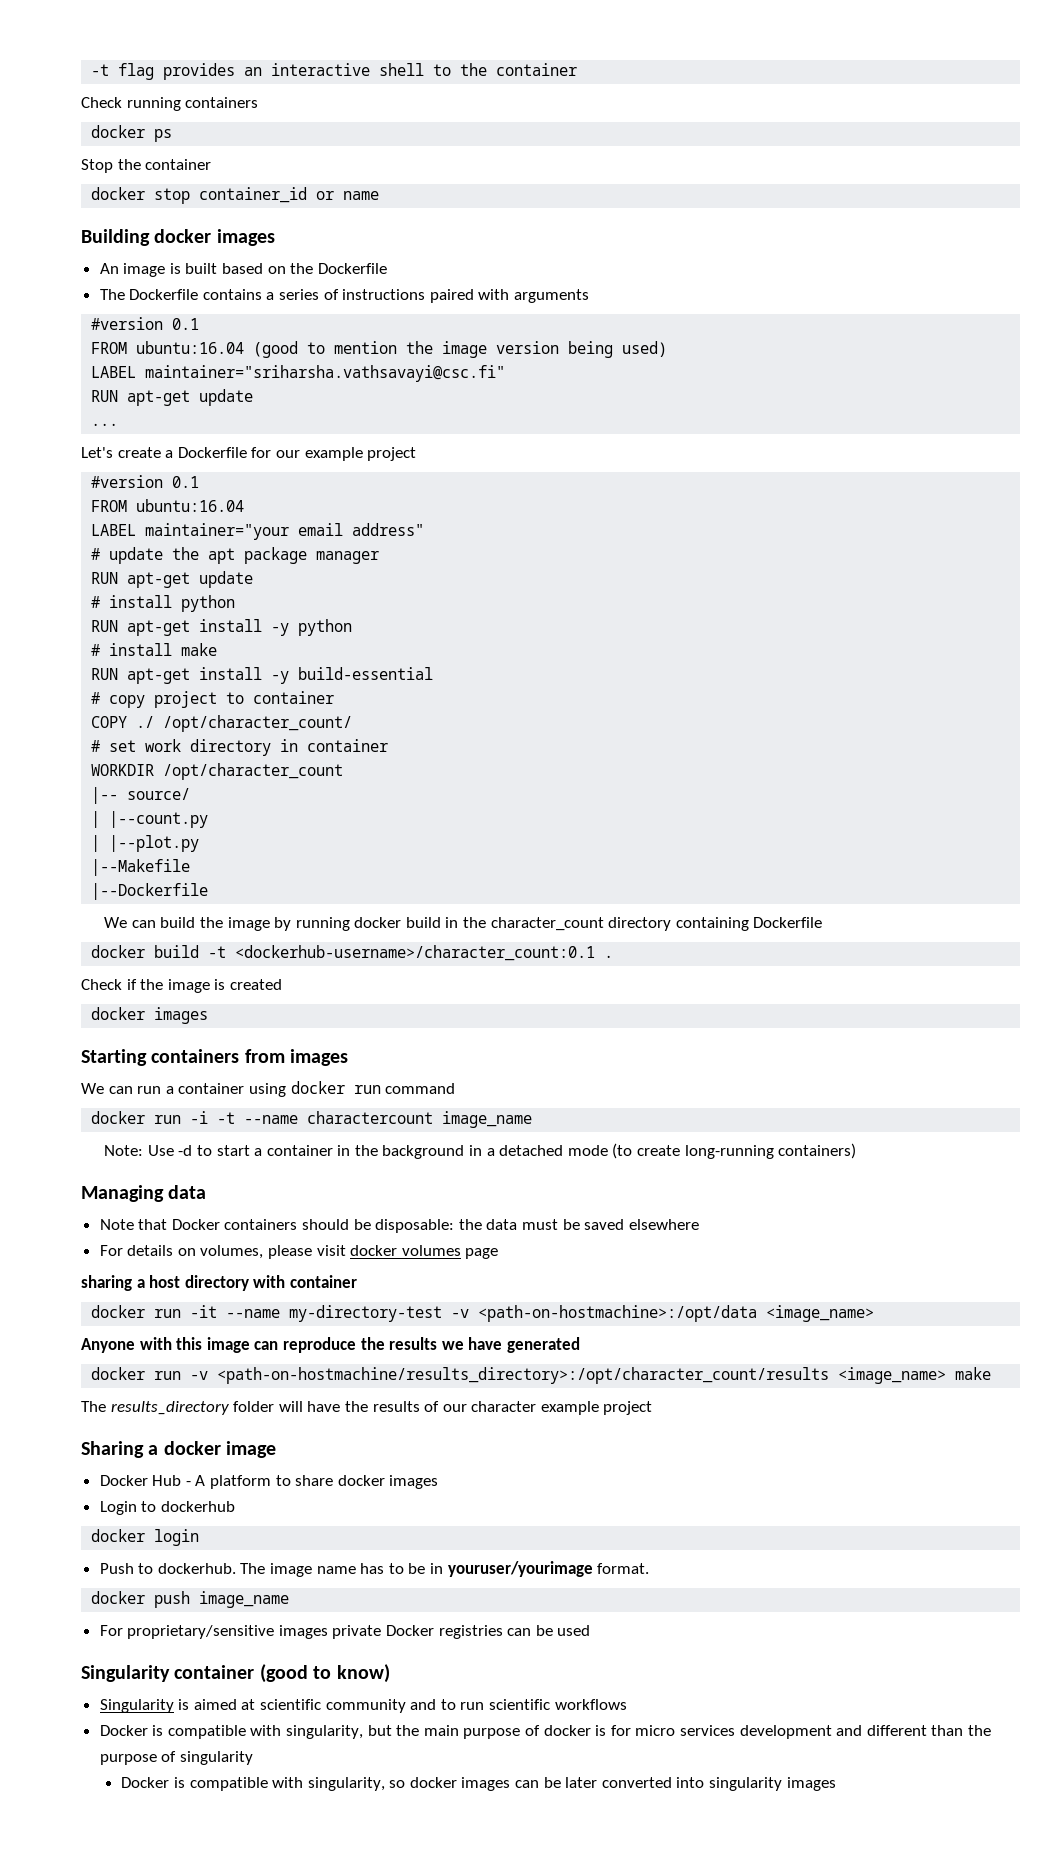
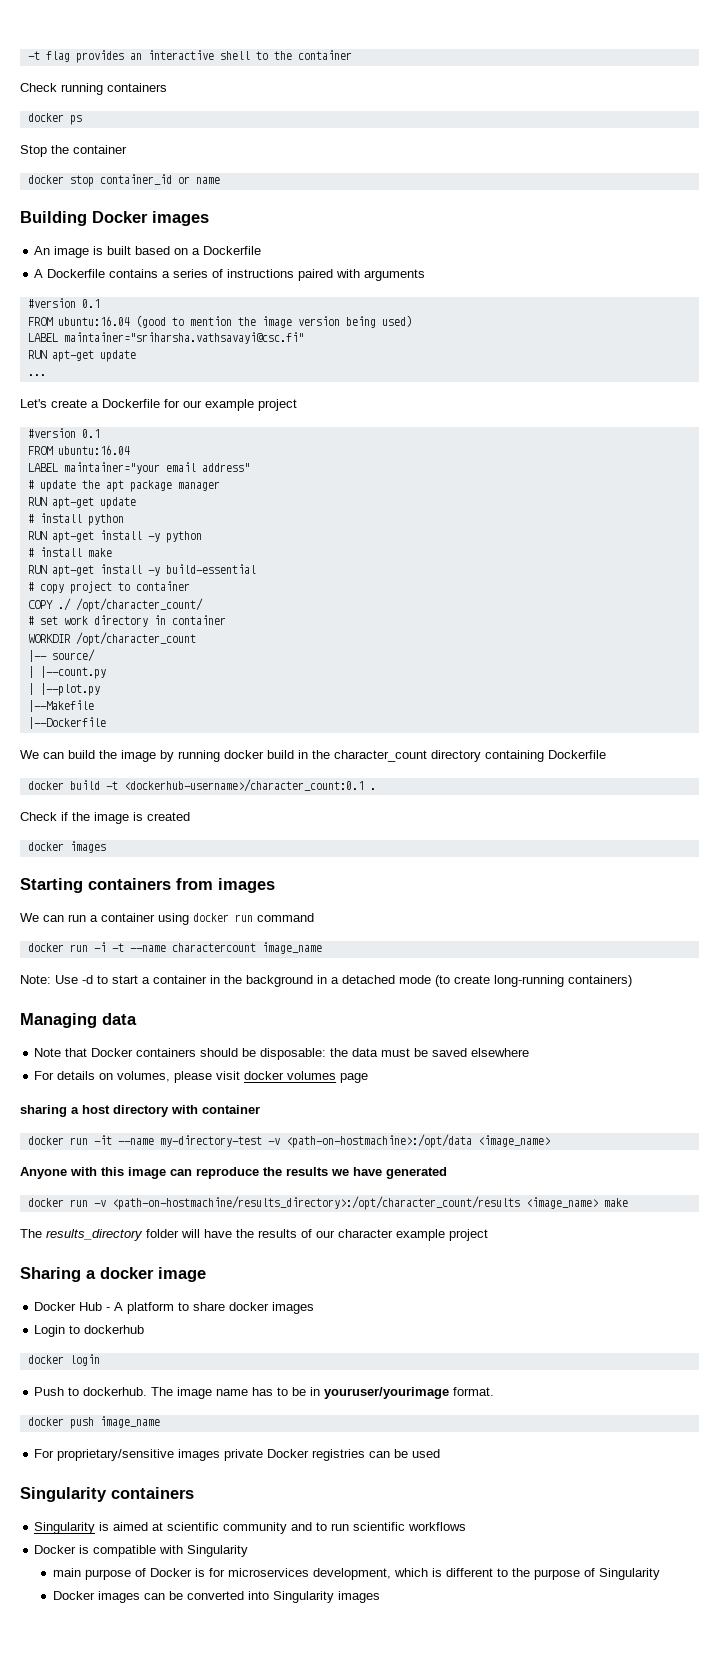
- Building docker images
+ Building Docker images
- An image is built based on the Dockerfile
- The Dockerfile contains a series of instructions paired with arguments
+ An image is built based on a Dockerfile
+ A Dockerfile contains a series of instructions paired with arguments
- Singularity container (good to know)
+ Singularity containers
- Docker is compatible with singularity, but the main purpose of docker is for micro services development and different than the purpose of singularity
- Docker is compatible with singularity, so docker images can be later converted into singularity images
+ Docker is compatible with Singularity
+ main purpose of Docker is for microservices development, which is different to the purpose of Singularity
+ Docker images can be converted into Singularity images

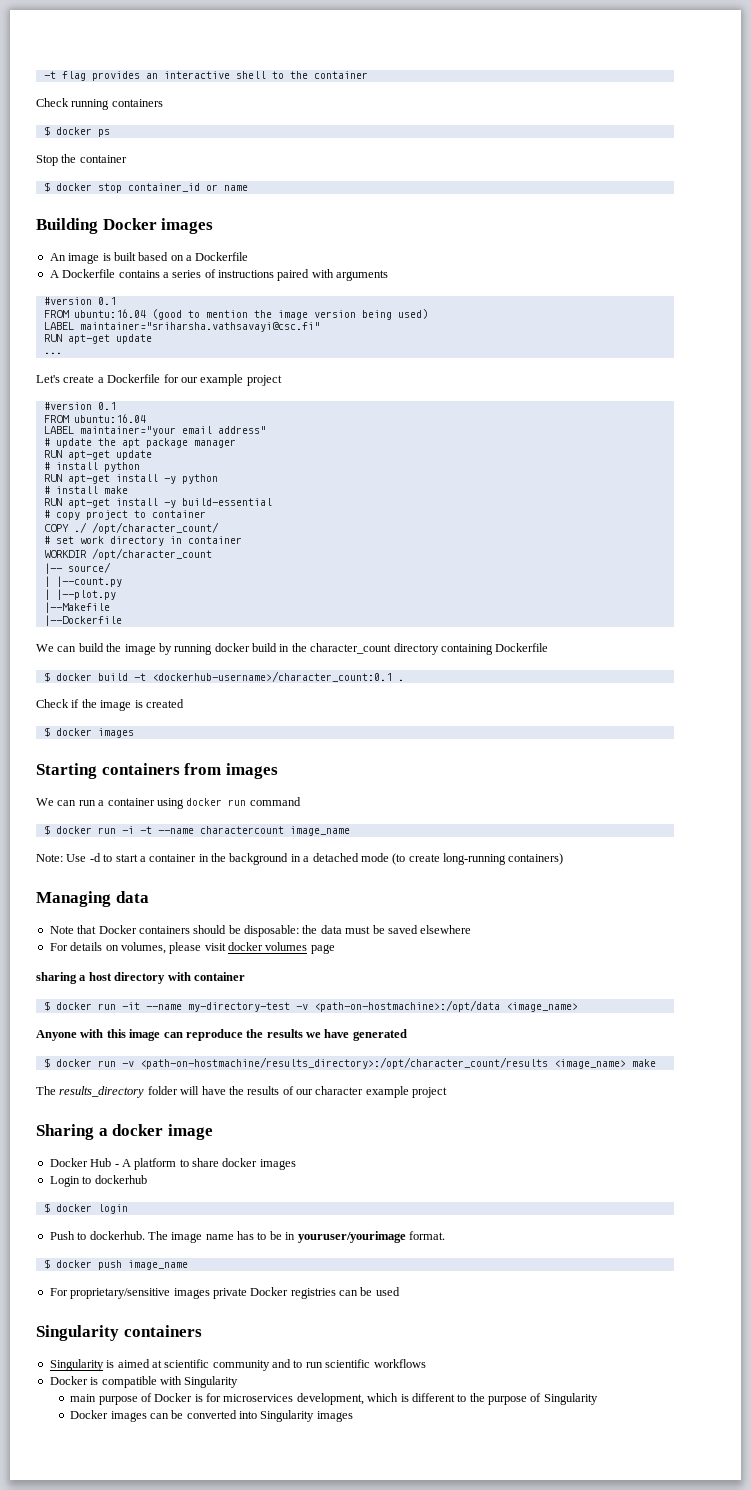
- docker ps
+ $ docker ps
- docker stop container_id or name
+ $ docker stop container_id or name
- docker build -t <dockerhub-username>/character_count:0.1 .
+ $ docker build -t <dockerhub-username>/character_count:0.1 .
  Check if the image is created
- docker images
+ $ docker images
- docker run -i -t --name charactercount image_name
+ $ docker run -i -t --name charactercount image_name
- docker run -it --name my-directory-test -v <path-on-hostmachine>:/opt/data <image_name>
+ $ docker run -it --name my-directory-test -v <path-on-hostmachine>:/opt/data <image_name>
- docker run -v <path-on-hostmachine/results_directory>:/opt/character_count/results <image_name> make
+ $ docker run -v <path-on-hostmachine/results_directory>:/opt/character_count/results <image_name> make
- docker login
+ $ docker login
- docker push image_name
+ $ docker push image_name

